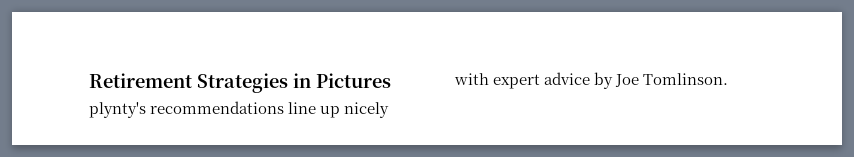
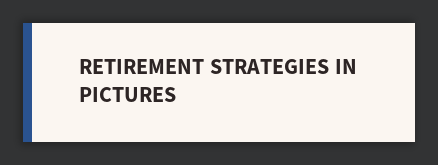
- Retirement Strategies in Pictures
- plynty's recommendations line up nicely with expert advice by Joe Tomlinson.
+ RETIREMENT STRATEGIES IN PICTURES

